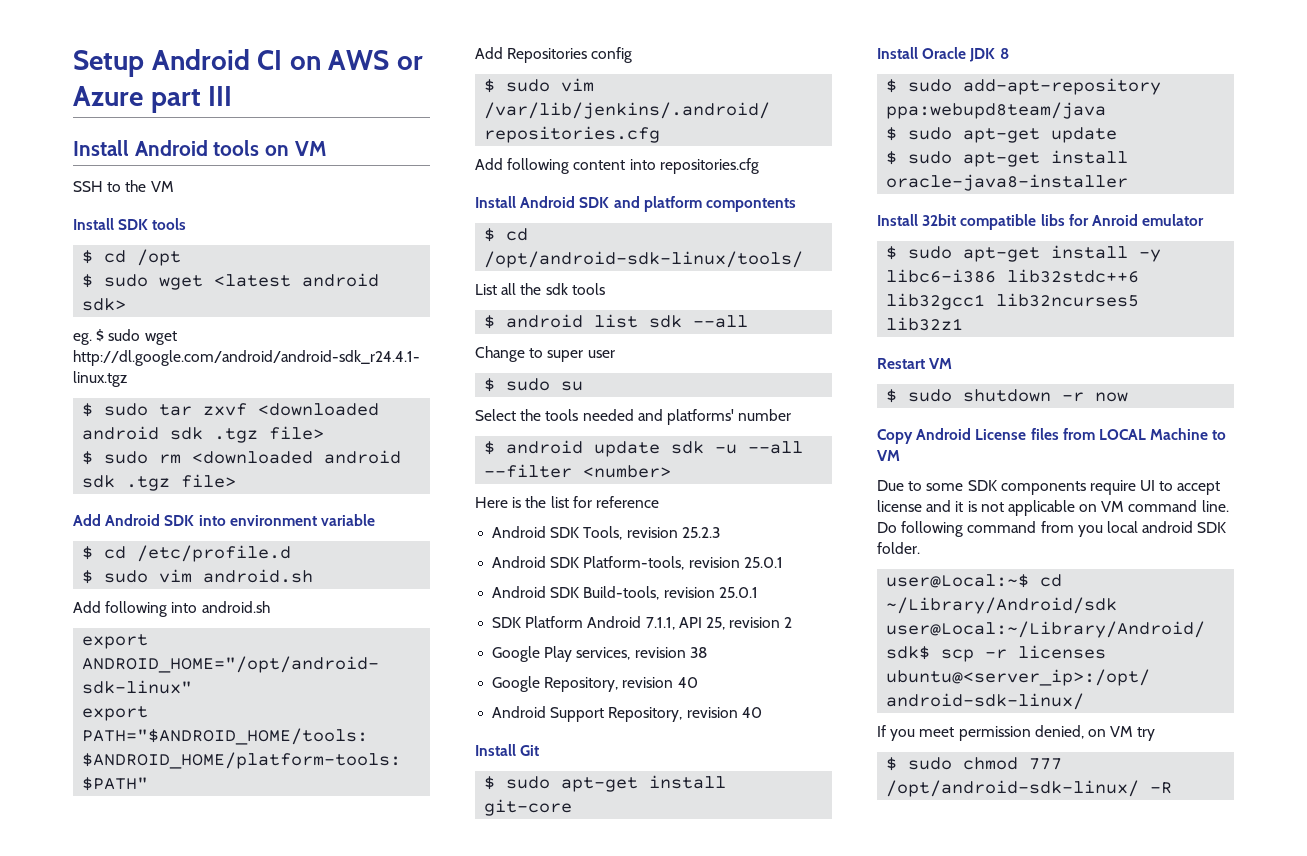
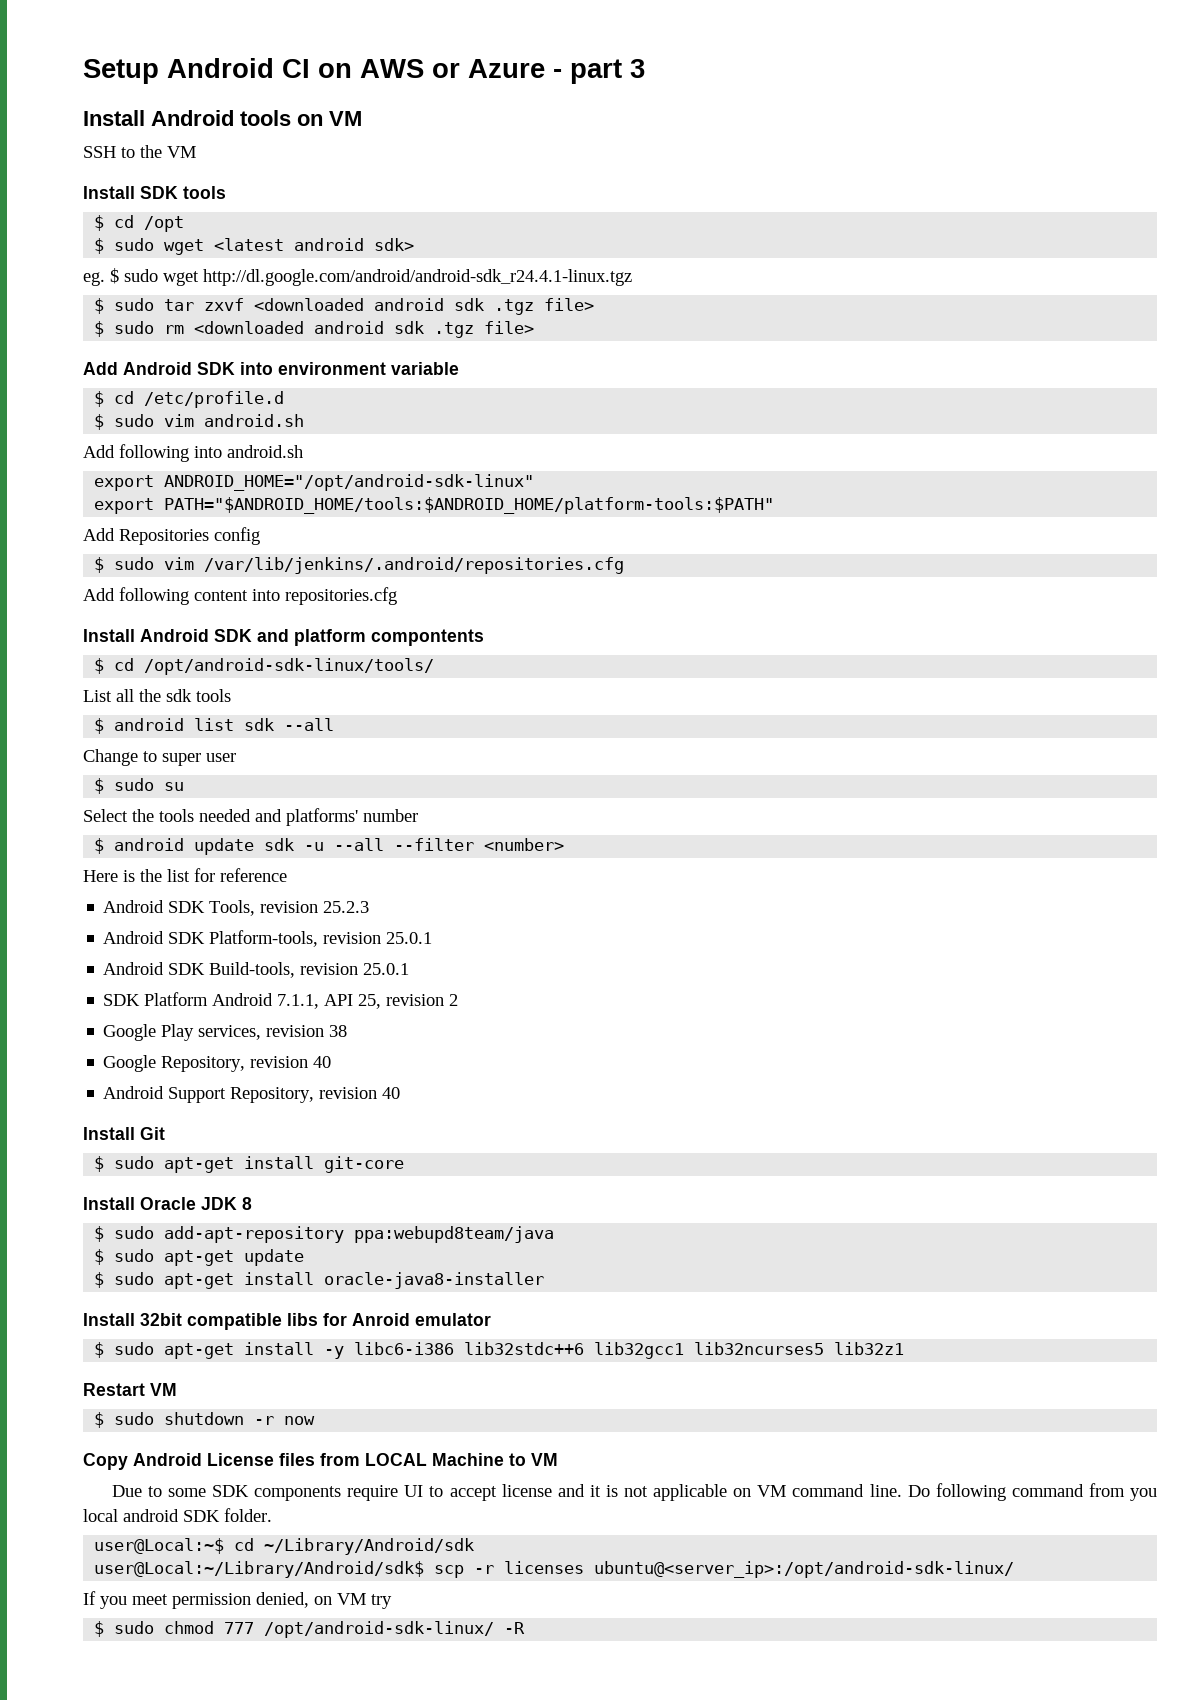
- Setup Android CI on AWS or Azure part III
+ Setup Android CI on AWS or Azure - part 3

